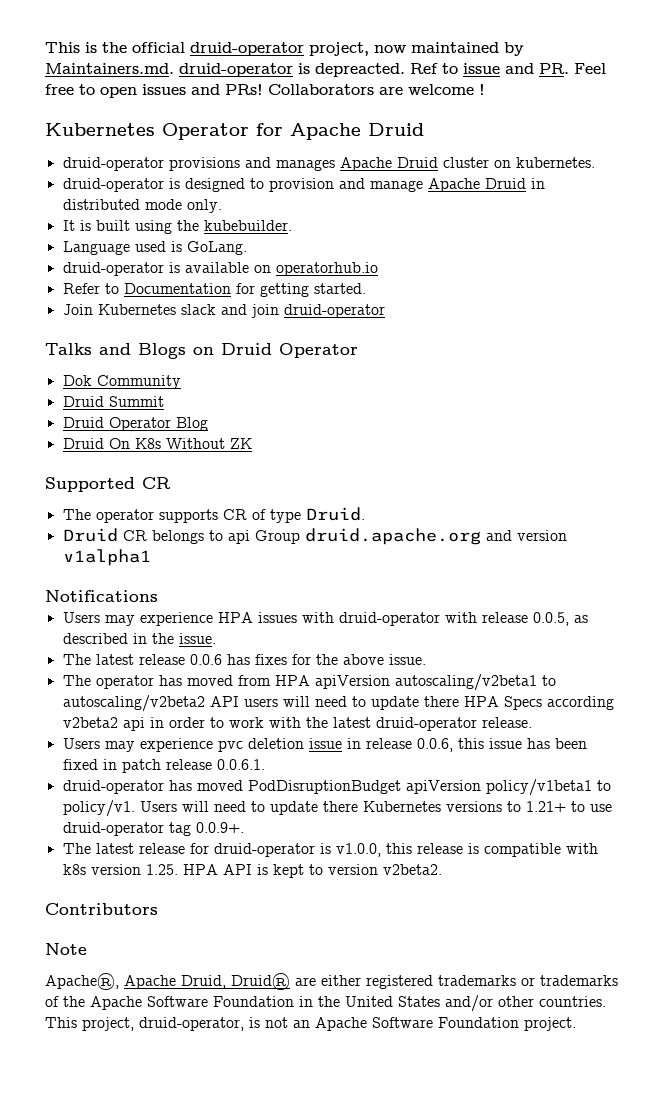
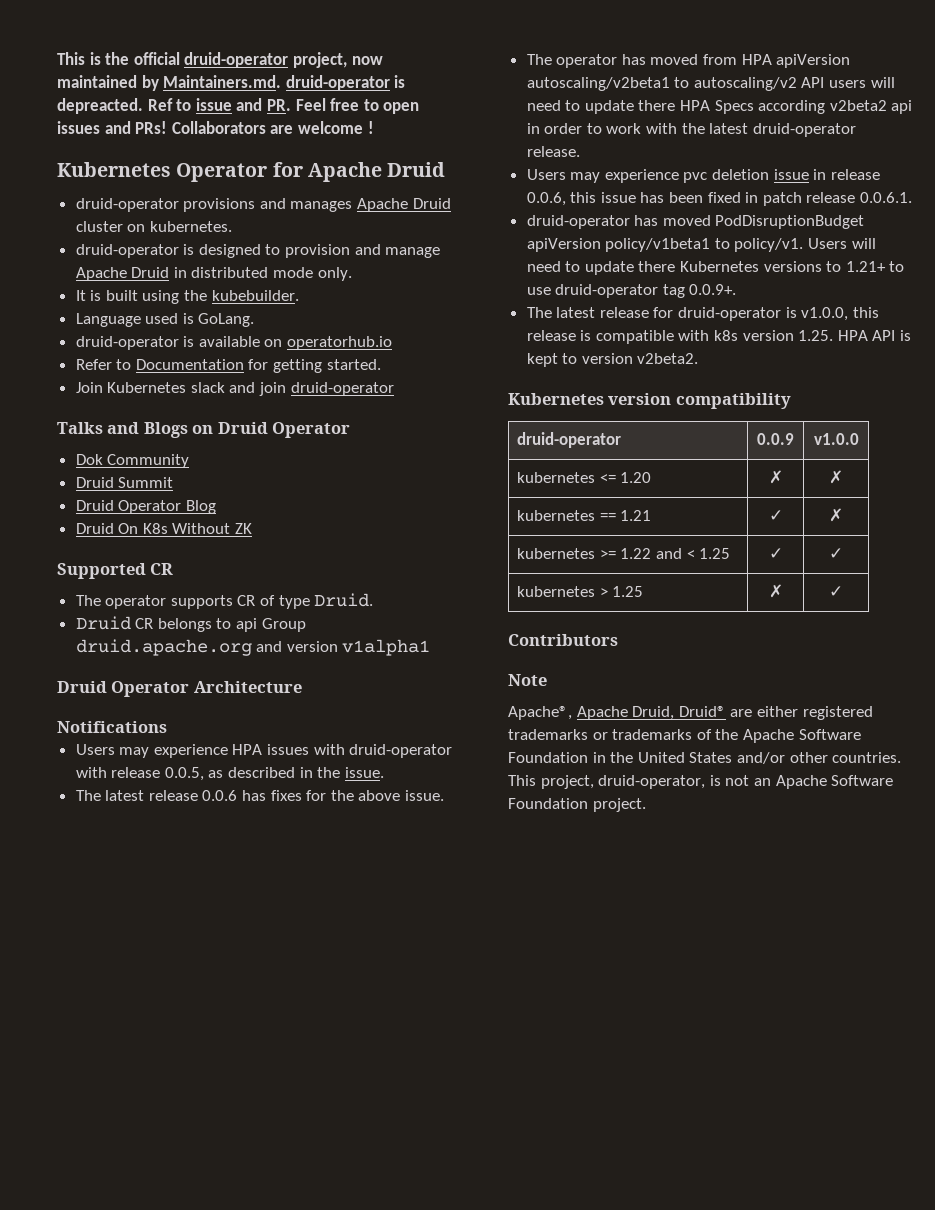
+ Druid Operator Architecture
- The operator has moved from HPA apiVersion autoscaling/v2beta1 to autoscaling/v2beta2 API users will need to update there HPA Specs according v2beta2 api in order to work with the latest druid-operator release.
+ The operator has moved from HPA apiVersion autoscaling/v2beta1 to autoscaling/v2 API users will need to update there HPA Specs according v2beta2 api in order to work with the latest druid-operator release.
+ Kubernetes version compatibility
+ druid-operator | 0.0.9 | v1.0.0
+ kubernetes <= 1.20 | ✗ | ✗
+ kubernetes == 1.21 | ✓ | ✗
+ kubernetes >= 1.22 and < 1.25 | ✓ | ✓
+ kubernetes > 1.25 | ✗ | ✓

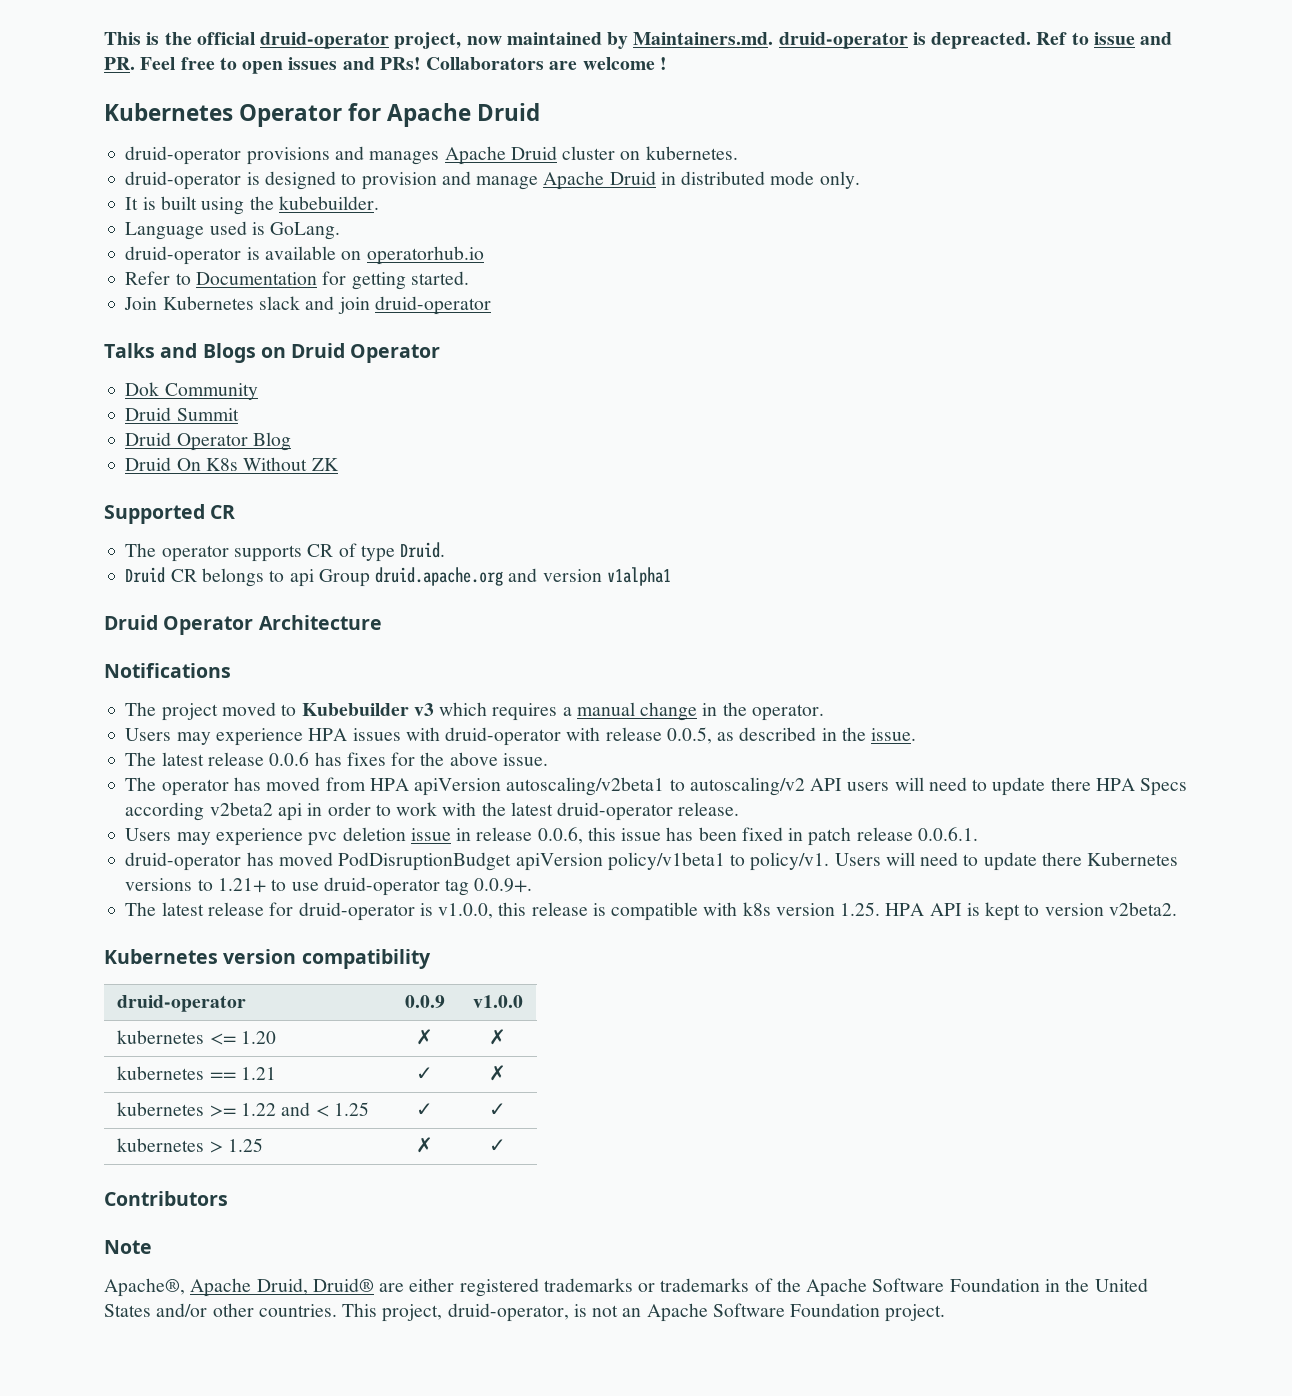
+ The project moved to Kubebuilder v3 which requires a manual change in the operator.

